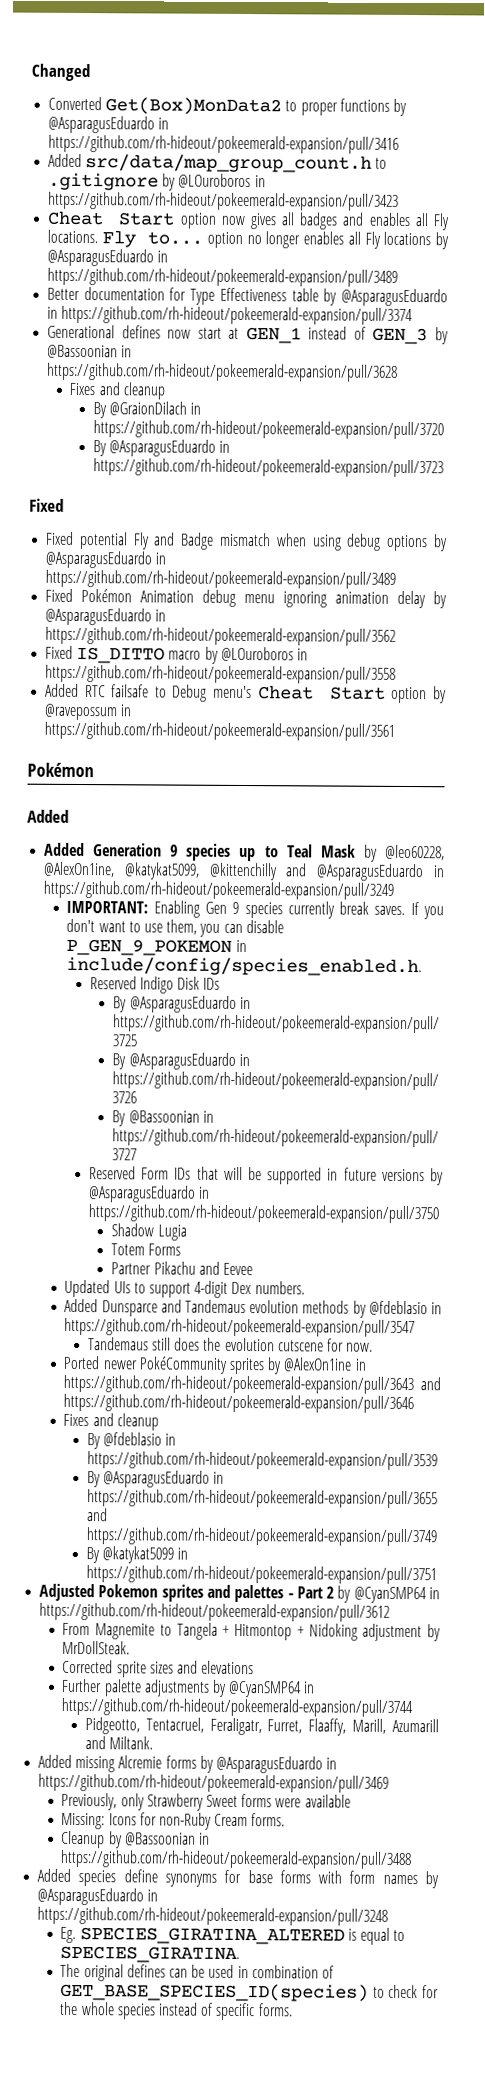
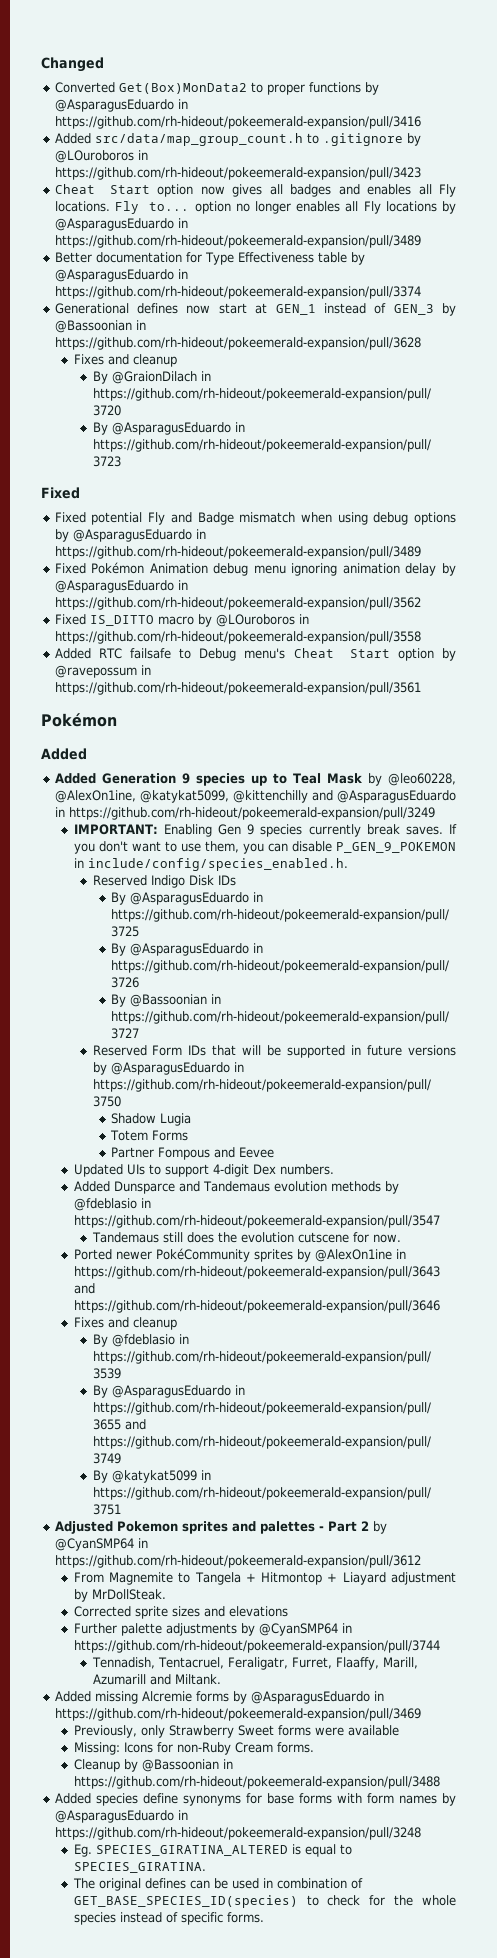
- Partner Pikachu and Eevee
+ Partner Fompous and Eevee
- From Magnemite to Tangela + Hitmontop + Nidoking adjustment by MrDollSteak.
+ From Magnemite to Tangela + Hitmontop + Liayard adjustment by MrDollSteak.
- Pidgeotto, Tentacruel, Feraligatr, Furret, Flaaffy, Marill, Azumarill and Miltank.
+ Tennadish, Tentacruel, Feraligatr, Furret, Flaaffy, Marill, Azumarill and Miltank.

